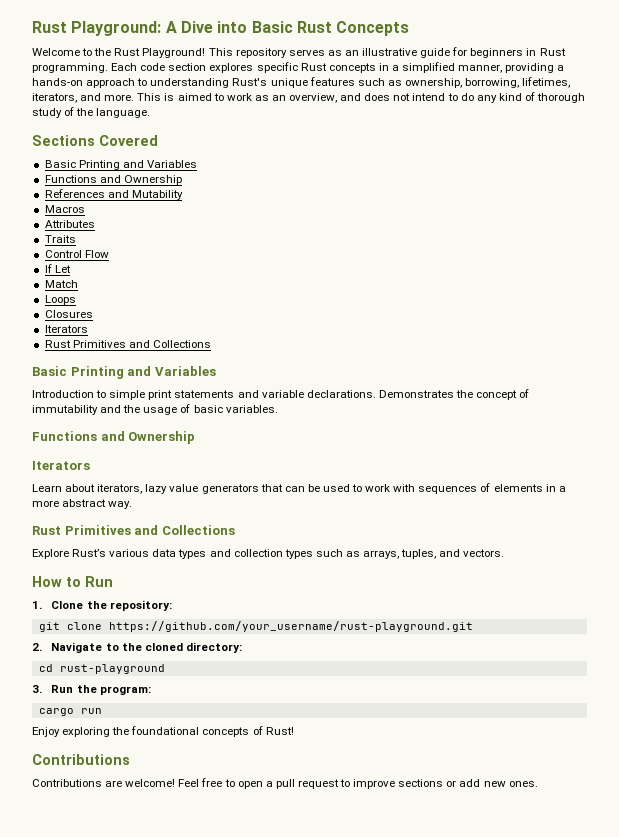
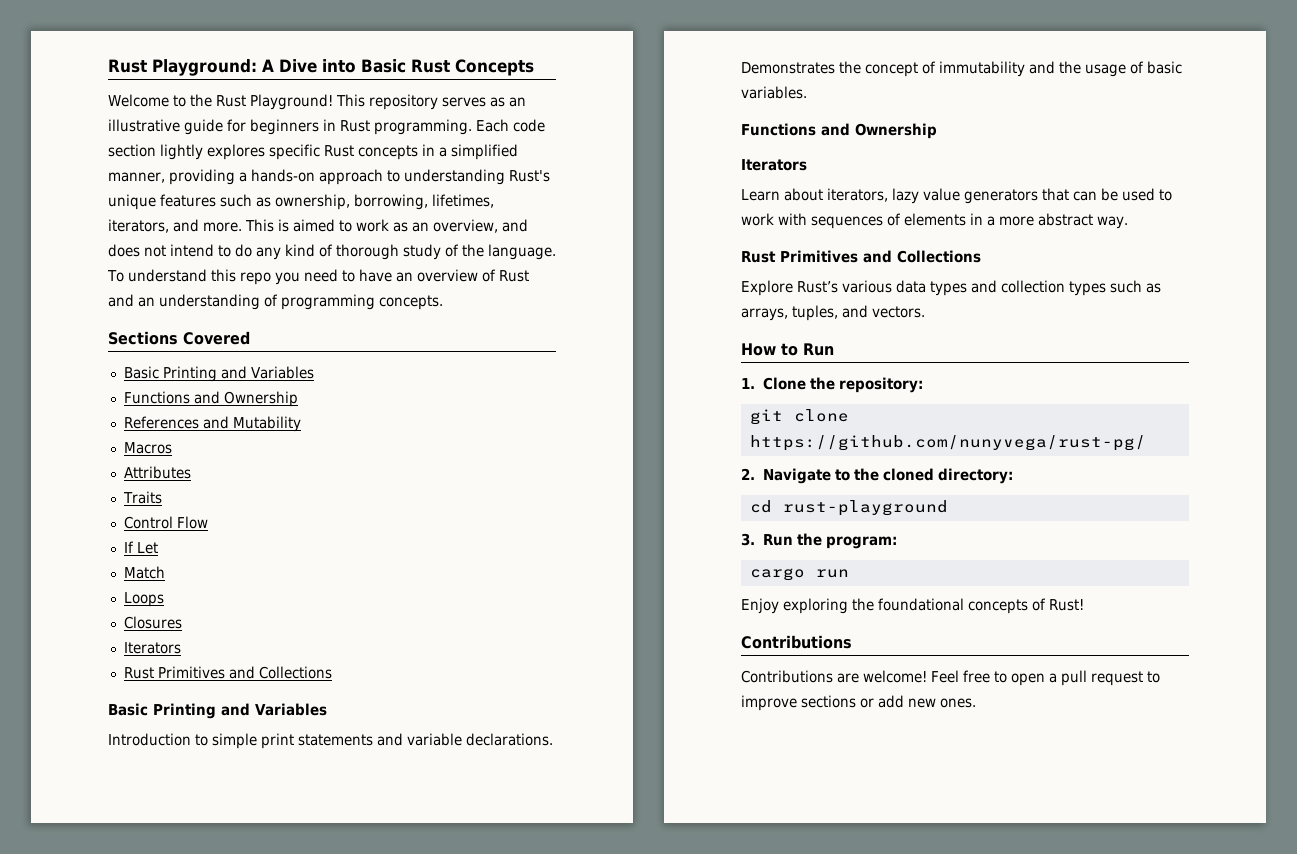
- Each code section explores specific Rust concepts in a simplified manner, providing a hands-on approach to understanding Rust's unique features such as ownership, borrowing, lifetimes, iterators, and more.
+ Each code section lightly explores specific Rust concepts in a simplified manner, providing a hands-on approach to understanding Rust's unique features such as ownership, borrowing, lifetimes, iterators, and more.
+ To understand this repo you need to have an overview of Rust and an understanding of programming concepts.
- git clone https://github.com/your_username/rust-playground.git
+ git clone https://github.com/nunyvega/rust-pg/

